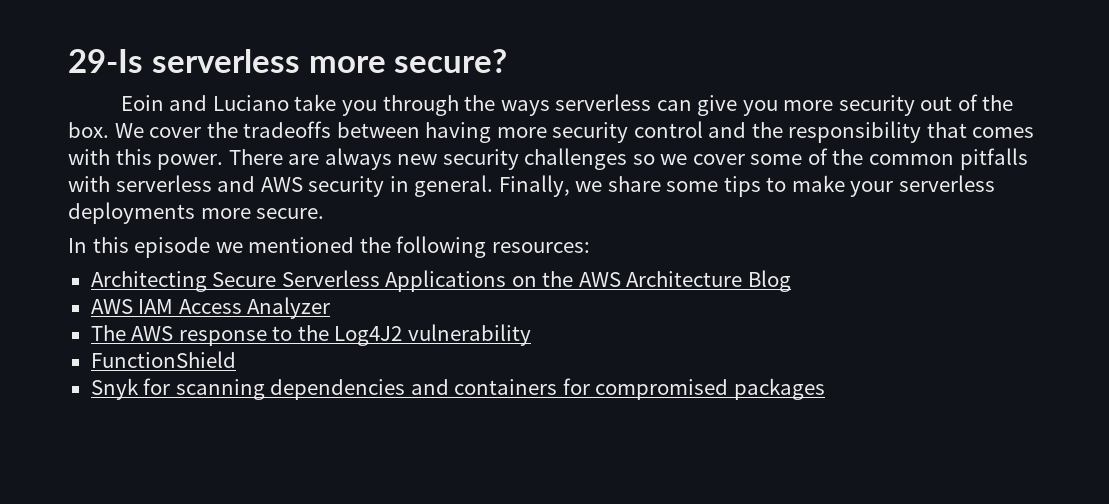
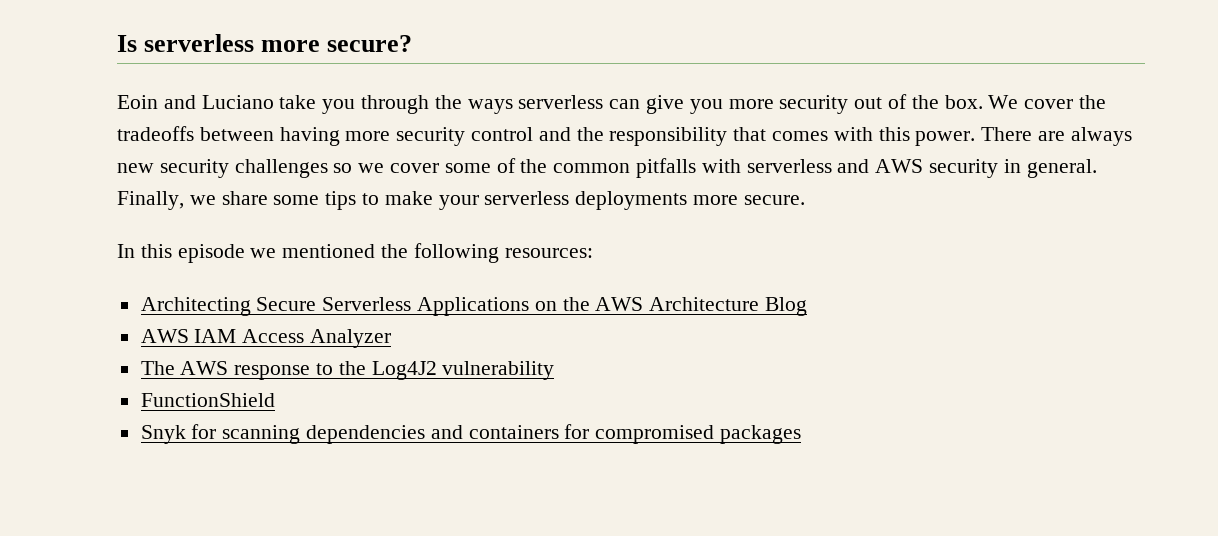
- 29-Is serverless more secure?
+ Is serverless more secure?

